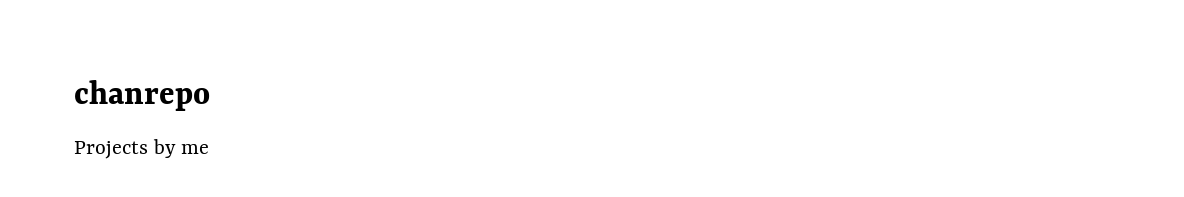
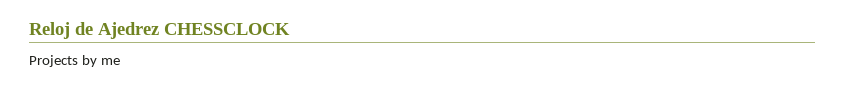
- chanrepo
+ Reloj de Ajedrez CHESSCLOCK

